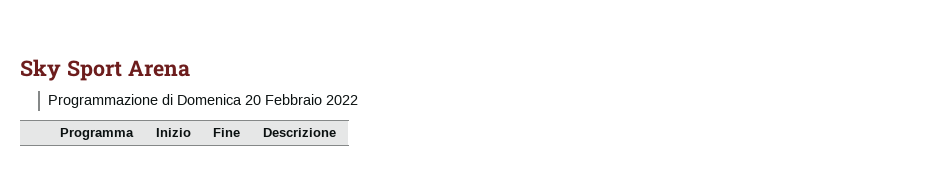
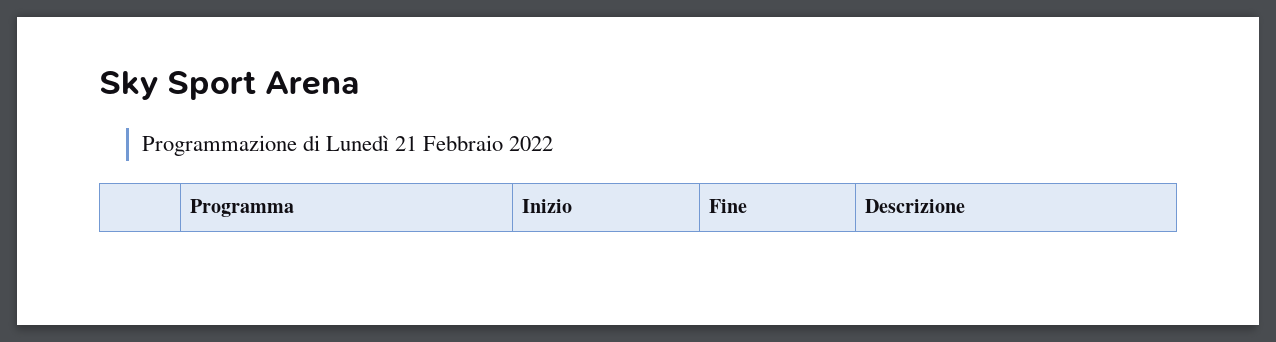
- Programmazione di Domenica 20 Febbraio 2022
+ Programmazione di Lunedì 21 Febbraio 2022

